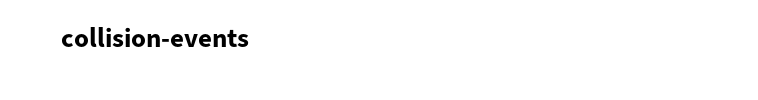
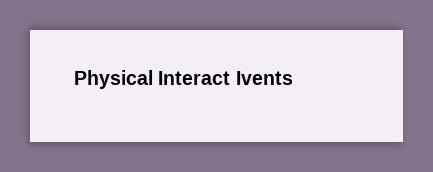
- collision-events
+ Physical Interact Ivents

